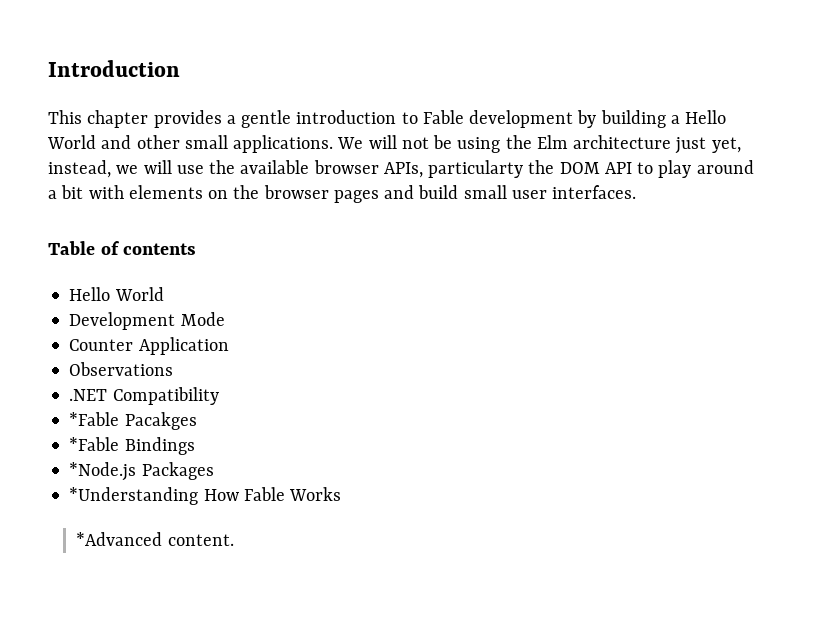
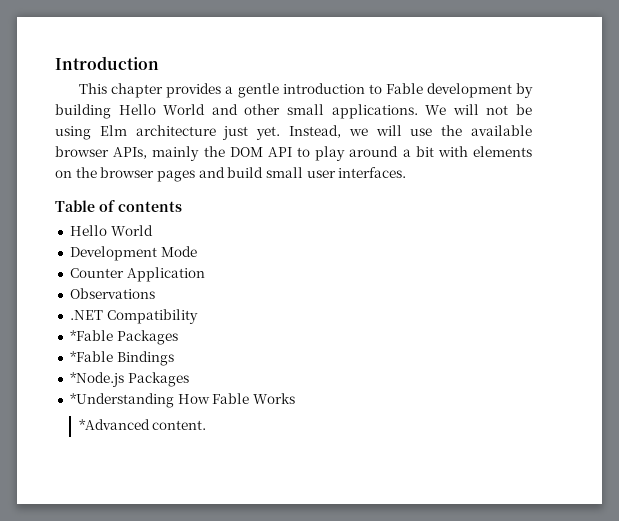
- This chapter provides a gentle introduction to Fable development by building a Hello World and other small applications.
+ This chapter provides a gentle introduction to Fable development by building Hello World and other small applications.
- We will not be using the Elm architecture just yet, instead, we will use the available browser APIs, particularty the DOM API to play around a bit with elements on the browser pages and build small user interfaces.
+ We will not be using Elm architecture just yet. Instead, we will use the available browser APIs, mainly the DOM API to play around a bit with elements on the browser pages and build small user interfaces.
- *Fable Pacakges
+ *Fable Packages

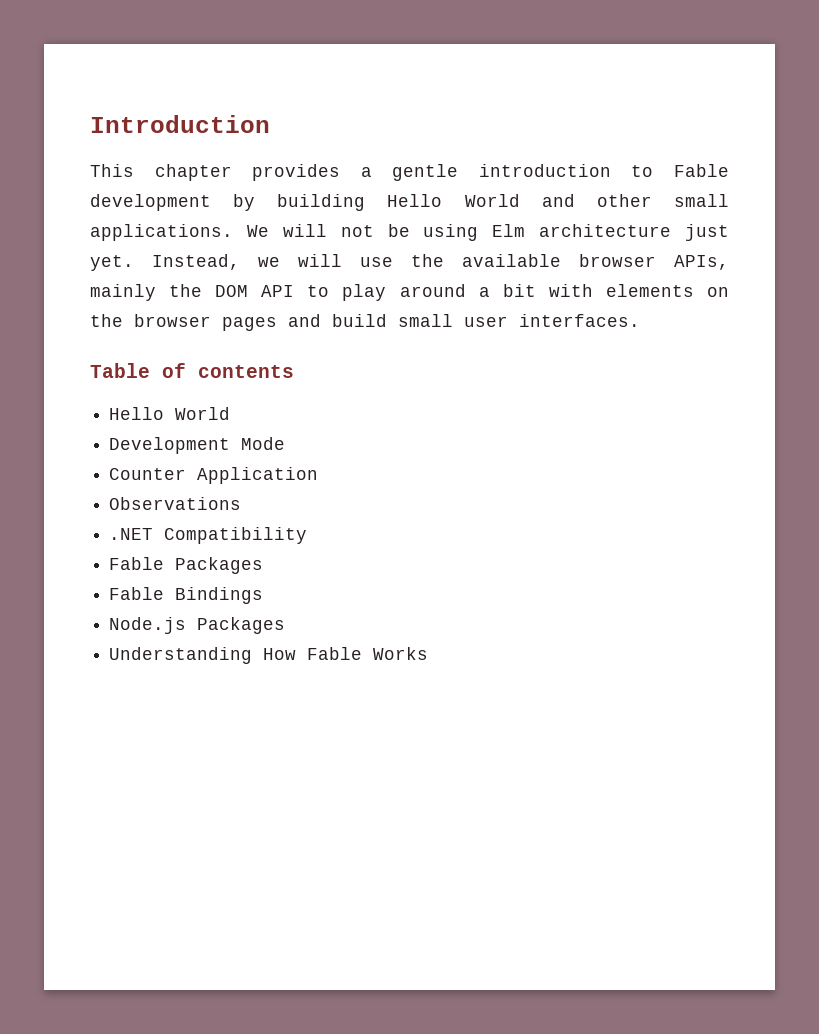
- *Fable Packages
- *Fable Bindings
+ Fable Packages
+ Fable Bindings
- *Node.js Packages
- *Understanding How Fable Works
+ Node.js Packages
+ Understanding How Fable Works
- *Advanced content.

